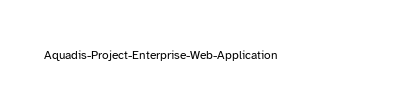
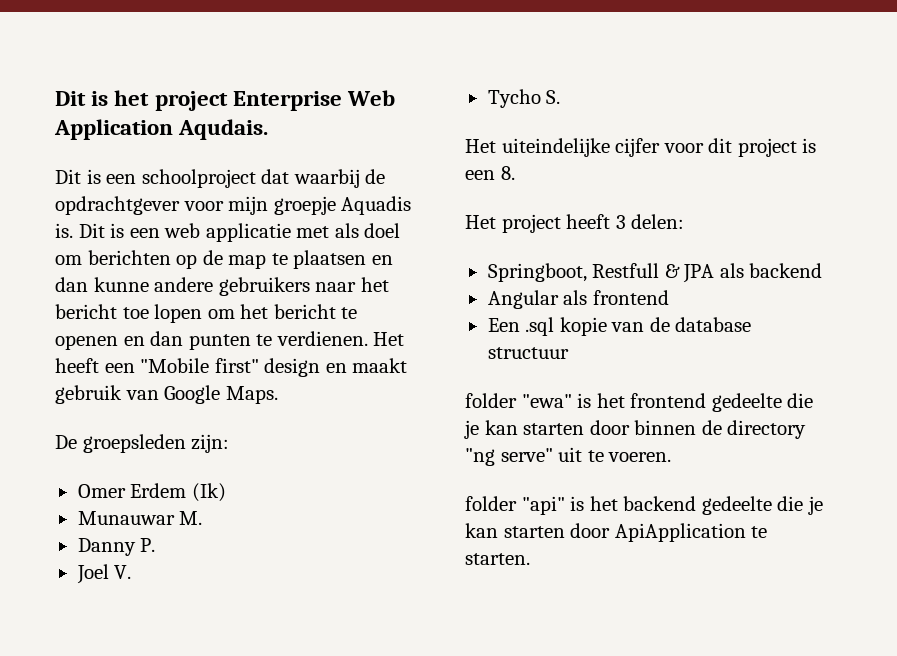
- Aquadis-Project-Enterprise-Web-Application
+ Dit is het project Enterprise Web Application Aqudais.
+ Dit is een schoolproject dat waarbij de opdrachtgever voor mijn groepje Aquadis is. Dit is een web applicatie met als doel om berichten op de map te plaatsen en dan kunne andere gebruikers naar het bericht toe lopen om het bericht te openen en dan punten te verdienen. Het heeft een "Mobile first" design en maakt gebruik van Google Maps.
+ De groepsleden zijn:
+ Omer Erdem (Ik)
+ Munauwar M.
+ Danny P.
+ Joel V.
+ Tycho S.
+ Het uiteindelijke cijfer voor dit project is een 8.
+ Het project heeft 3 delen:
+ Springboot, Restfull & JPA als backend
+ Angular als frontend
+ Een .sql kopie van de database structuur
+ folder "ewa" is het frontend gedeelte die je kan starten door binnen de directory "ng serve" uit te voeren.
+ folder "api" is het backend gedeelte die je kan starten door ApiApplication te starten.

